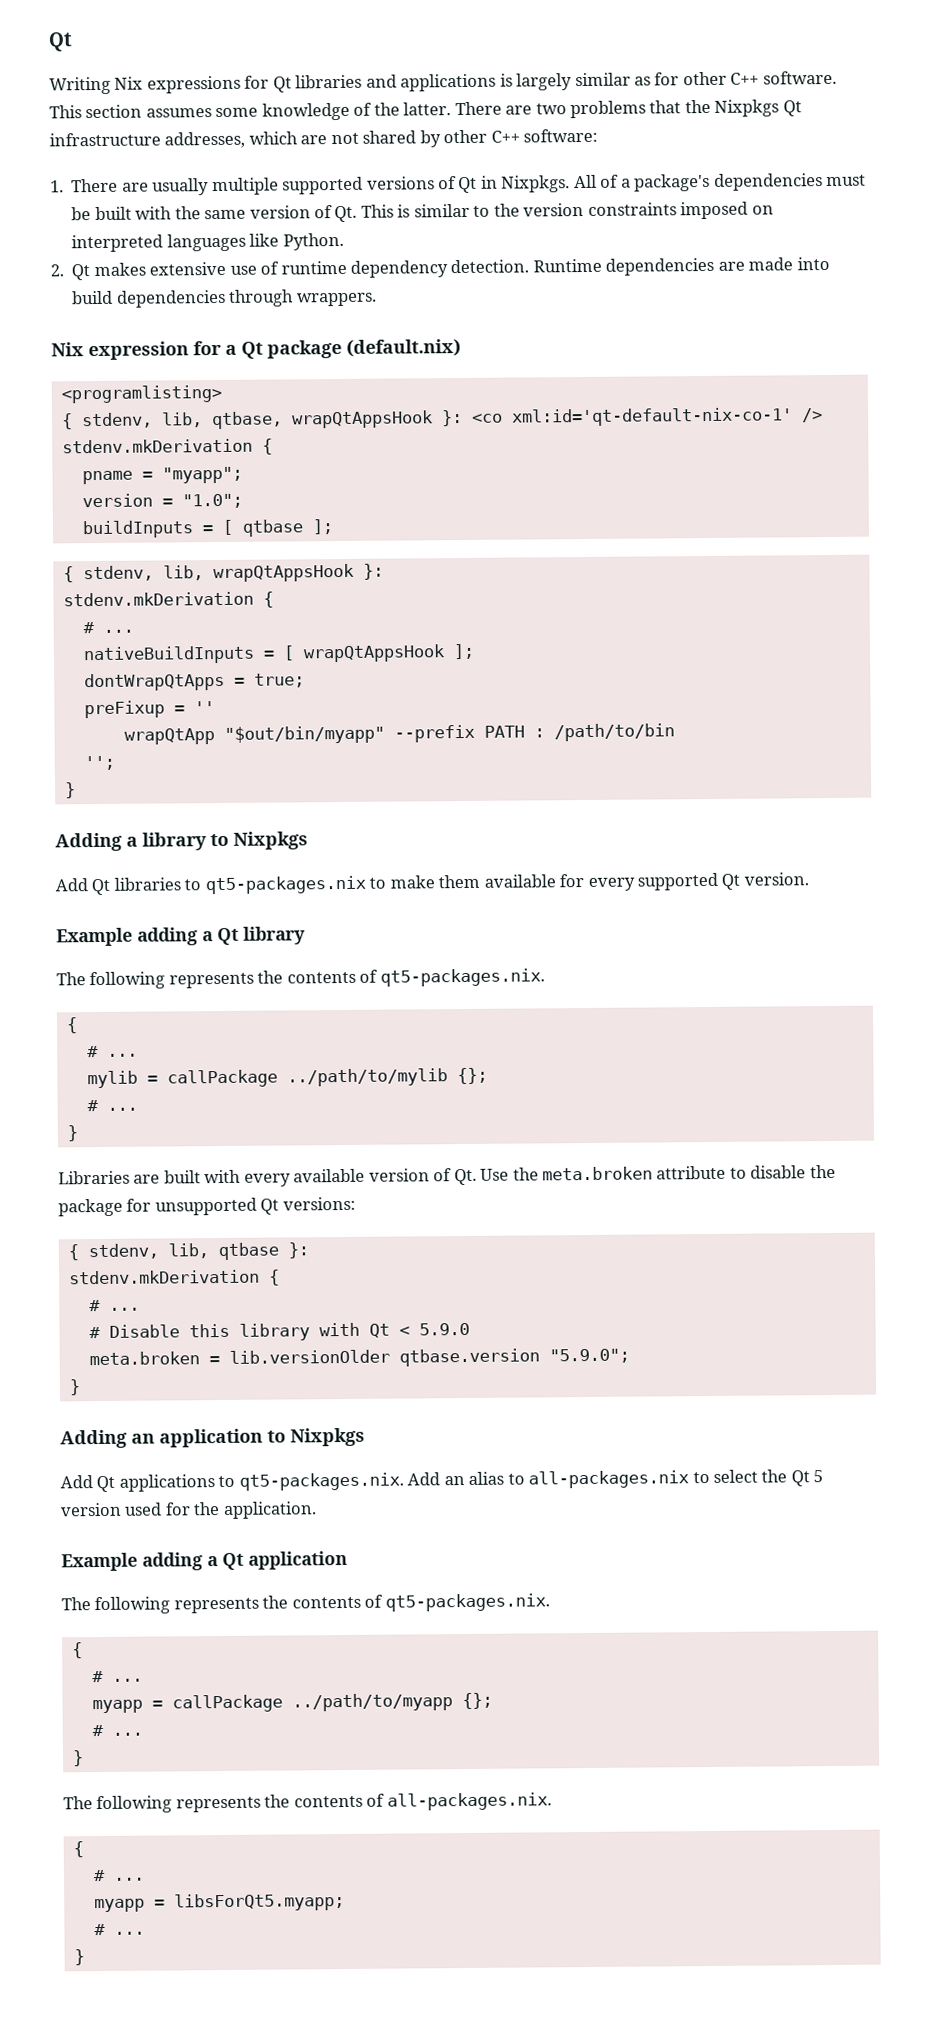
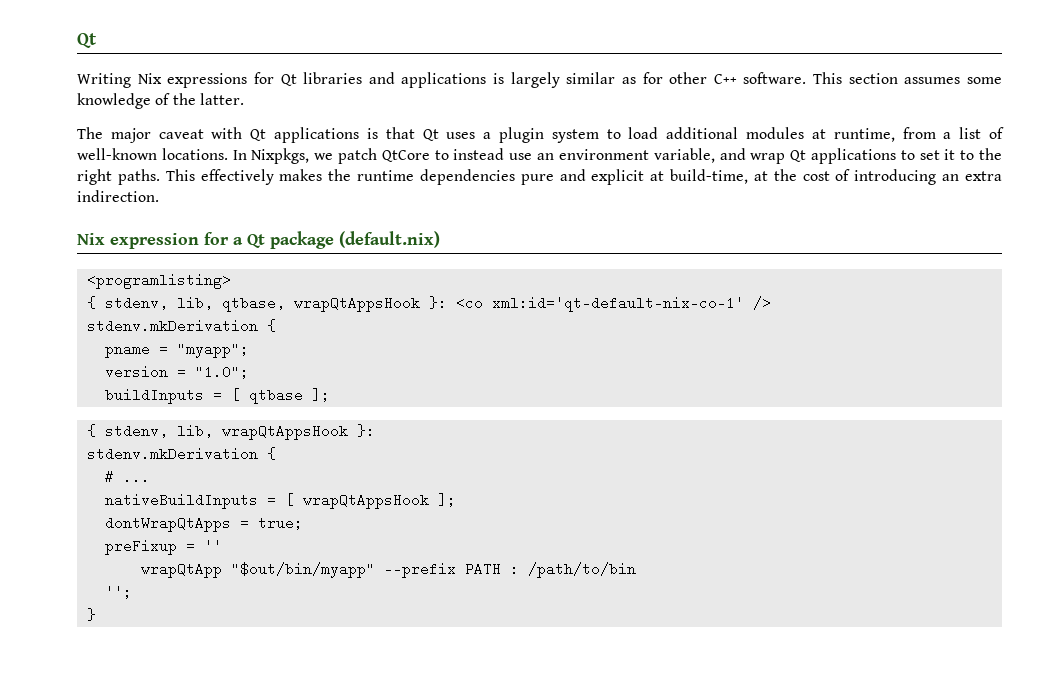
- This section assumes some knowledge of the latter. There are two problems that the Nixpkgs Qt infrastructure addresses, which are not shared by other C++ software:
- 1. There are usually multiple supported versions of Qt in Nixpkgs. All of a package's dependencies must be built with the same version of Qt. This is similar to the version constraints imposed on interpreted languages like Python.
- 2. Qt makes extensive use of runtime dependency detection. Runtime dependencies are made into build dependencies through wrappers.
+ This section assumes some knowledge of the latter.
+ The major caveat with Qt applications is that Qt uses a plugin system to load additional modules at runtime, from a list of well-known locations. In Nixpkgs, we patch QtCore to instead use an environment variable, and wrap Qt applications to set it to the right paths. This effectively makes the runtime dependencies pure and explicit at build-time, at the cost of introducing an extra indirection.
- Adding a library to Nixpkgs
- Add Qt libraries to qt5-packages.nix to make them available for every supported Qt version.
- Example adding a Qt library
- The following represents the contents of qt5-packages.nix.
- {
- # ...
- mylib = callPackage ../path/to/mylib {};
- # ...
- }
- Libraries are built with every available version of Qt. Use the meta.broken attribute to disable the package for unsupported Qt versions:
- { stdenv, lib, qtbase }:
- stdenv.mkDerivation {
- # ...
- # Disable this library with Qt < 5.9.0
- meta.broken = lib.versionOlder qtbase.version "5.9.0";
- }
- Adding an application to Nixpkgs
- Add Qt applications to qt5-packages.nix. Add an alias to all-packages.nix to select the Qt 5 version used for the application.
- Example adding a Qt application
- The following represents the contents of qt5-packages.nix.
- {
- # ...
- myapp = callPackage ../path/to/myapp {};
- # ...
- }
- The following represents the contents of all-packages.nix.
- {
- # ...
- myapp = libsForQt5.myapp;
- # ...
- }

